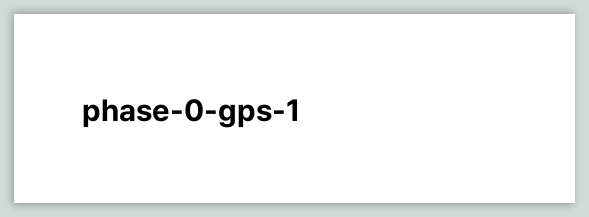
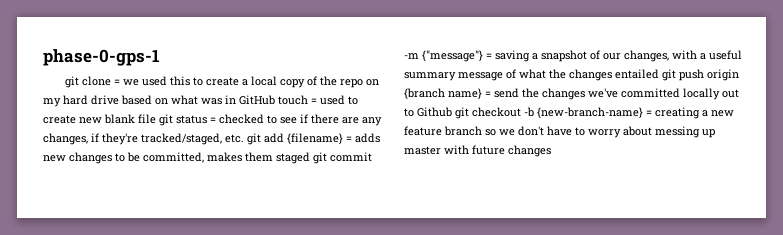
+ git clone = we used this to create a local copy of the repo on my hard drive based on what was in GitHub touch = used to create new blank file git status = checked to see if there are any changes, if they're tracked/staged, etc. git add {filename} = adds new changes to be committed, makes them staged git commit -m {"message"} = saving a snapshot of our changes, with a useful summary message of what the changes entailed git push origin {branch name} = send the changes we've committed locally out to Github git checkout -b {new-branch-name} = creating a new feature branch so we don't have to worry about messing up master with future changes

